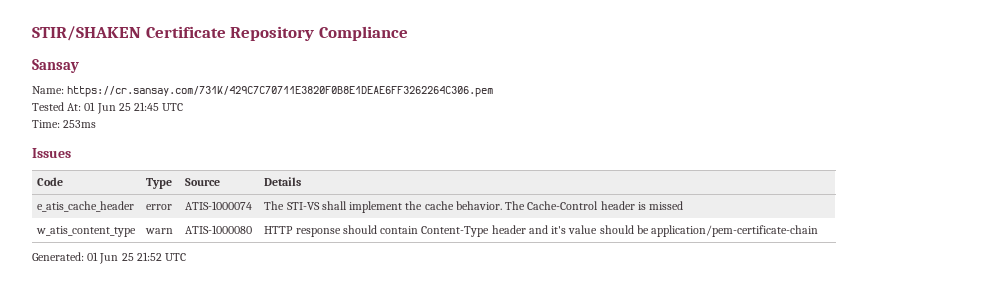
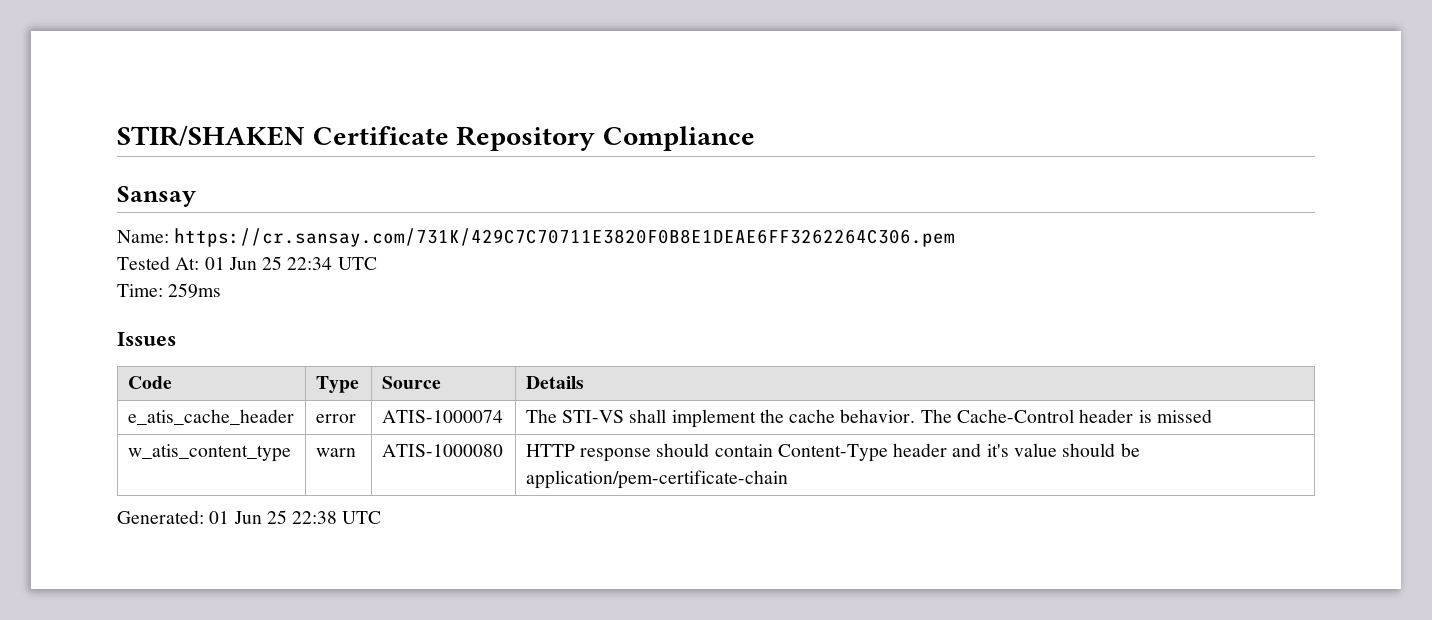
- Tested At: 01 Jun 25 21:45 UTC
+ Tested At: 01 Jun 25 22:34 UTC
- Time: 253ms
+ Time: 259ms
- Generated: 01 Jun 25 21:52 UTC
+ Generated: 01 Jun 25 22:38 UTC

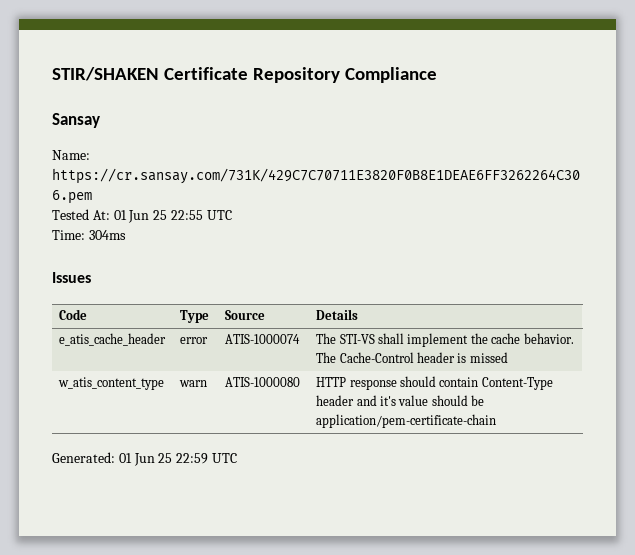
- Tested At: 01 Jun 25 22:34 UTC
+ Tested At: 01 Jun 25 22:55 UTC
- Time: 259ms
+ Time: 304ms
- Generated: 01 Jun 25 22:38 UTC
+ Generated: 01 Jun 25 22:59 UTC

